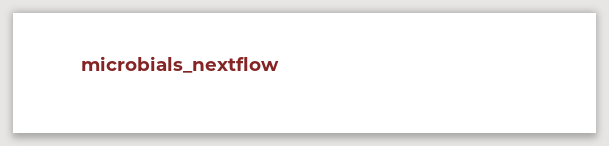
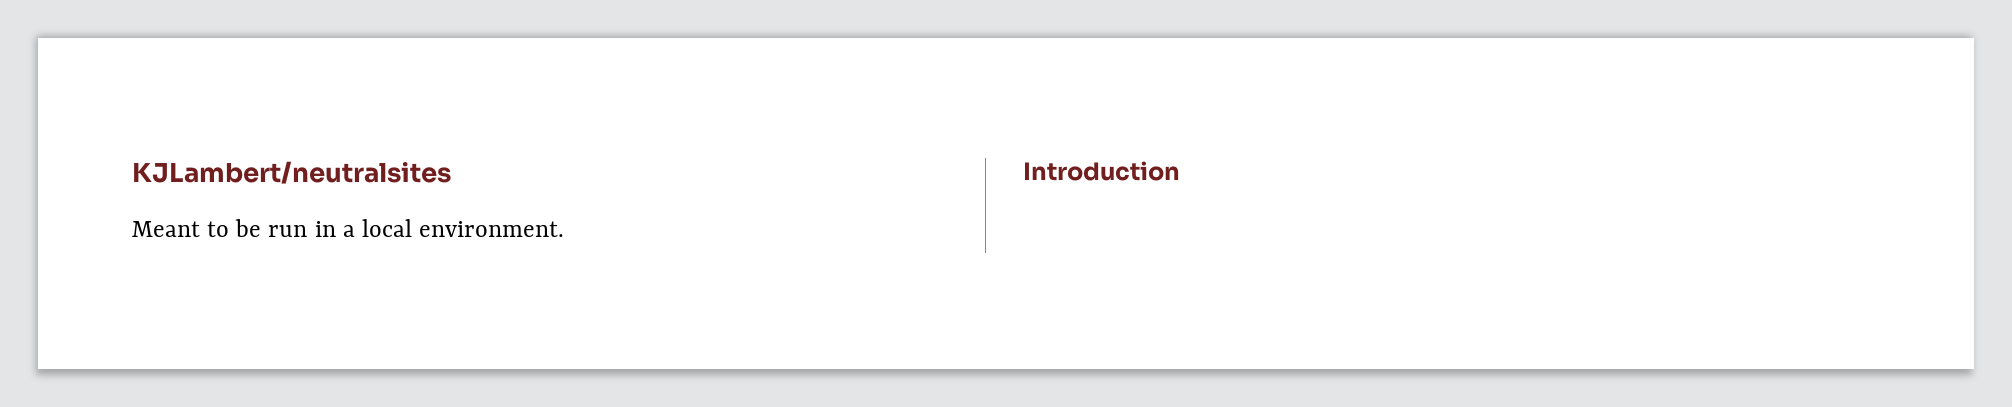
- microbials_nextflow
+ KJLambert/neutralsites
+ Meant to be run in a local environment.
+ Introduction

